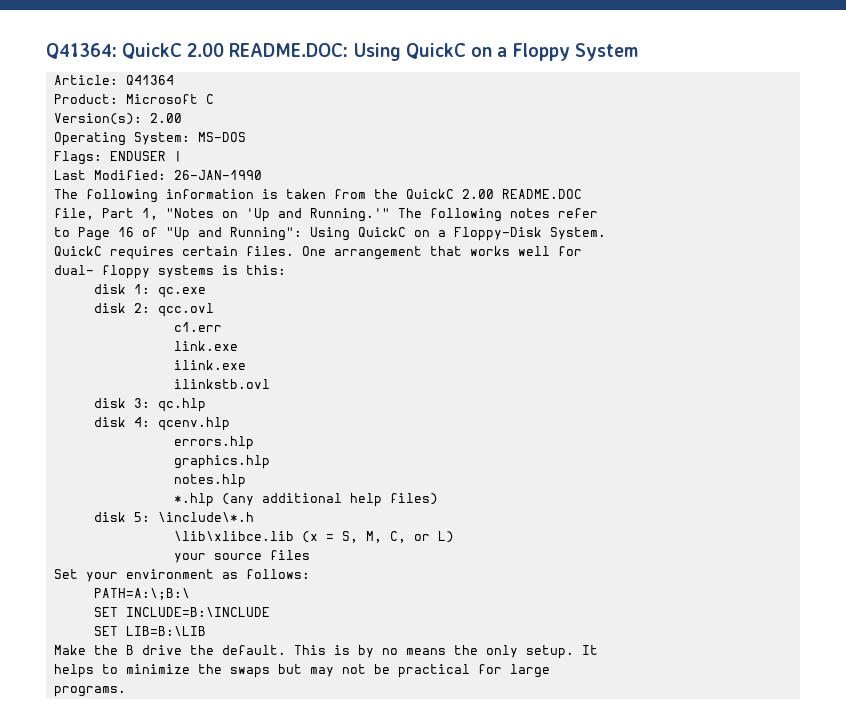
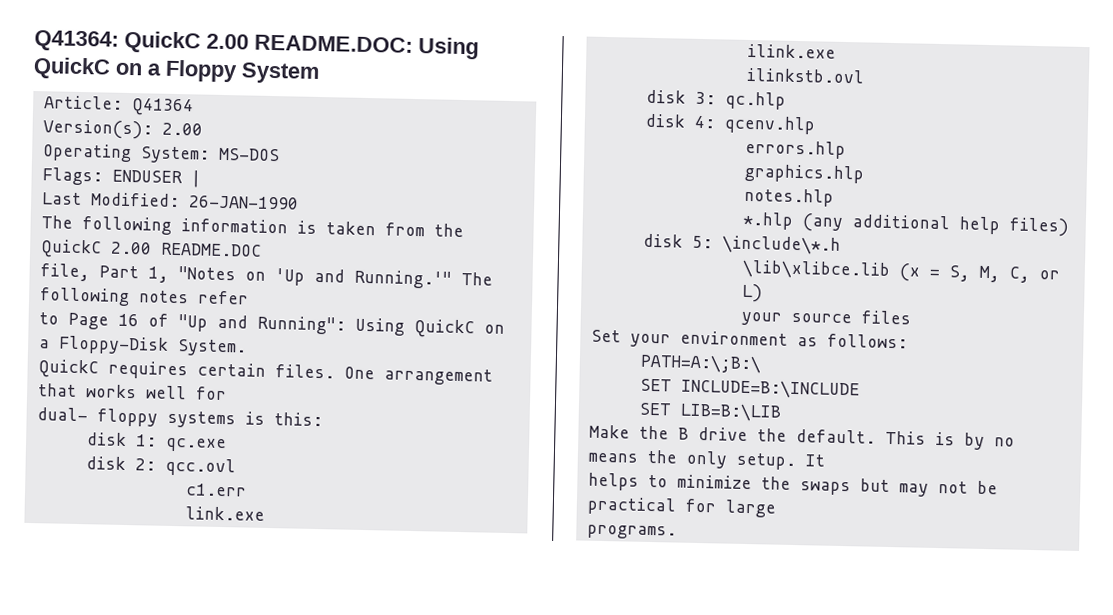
- Product: Microsoft C

